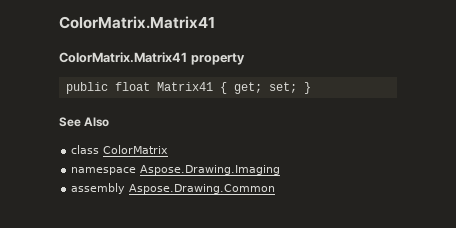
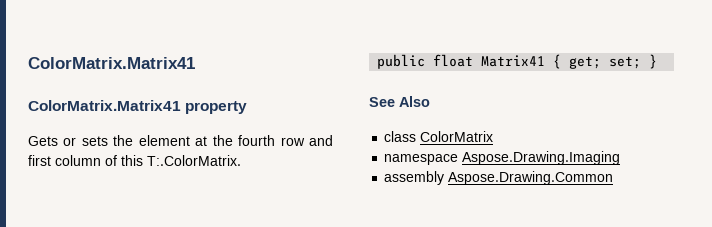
+ Gets or sets the element at the fourth row and first column of this T:.ColorMatrix.

